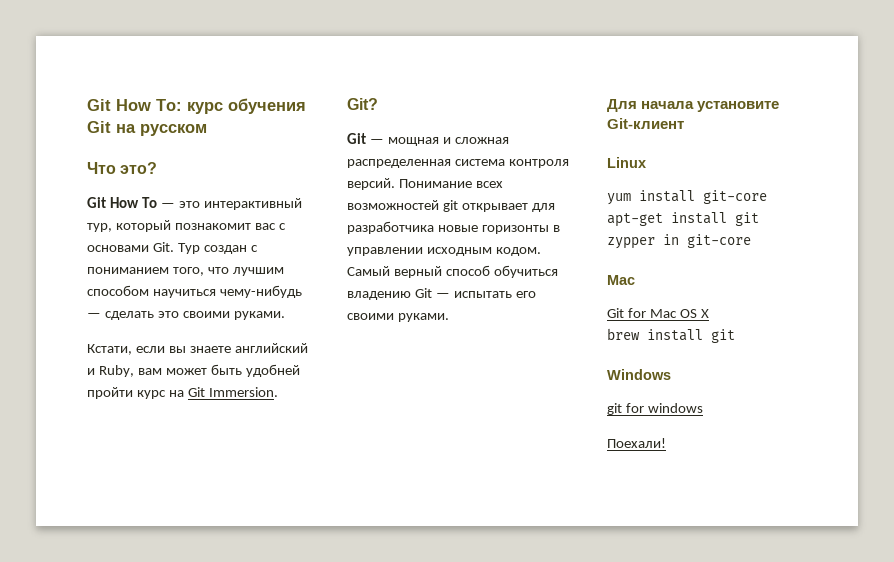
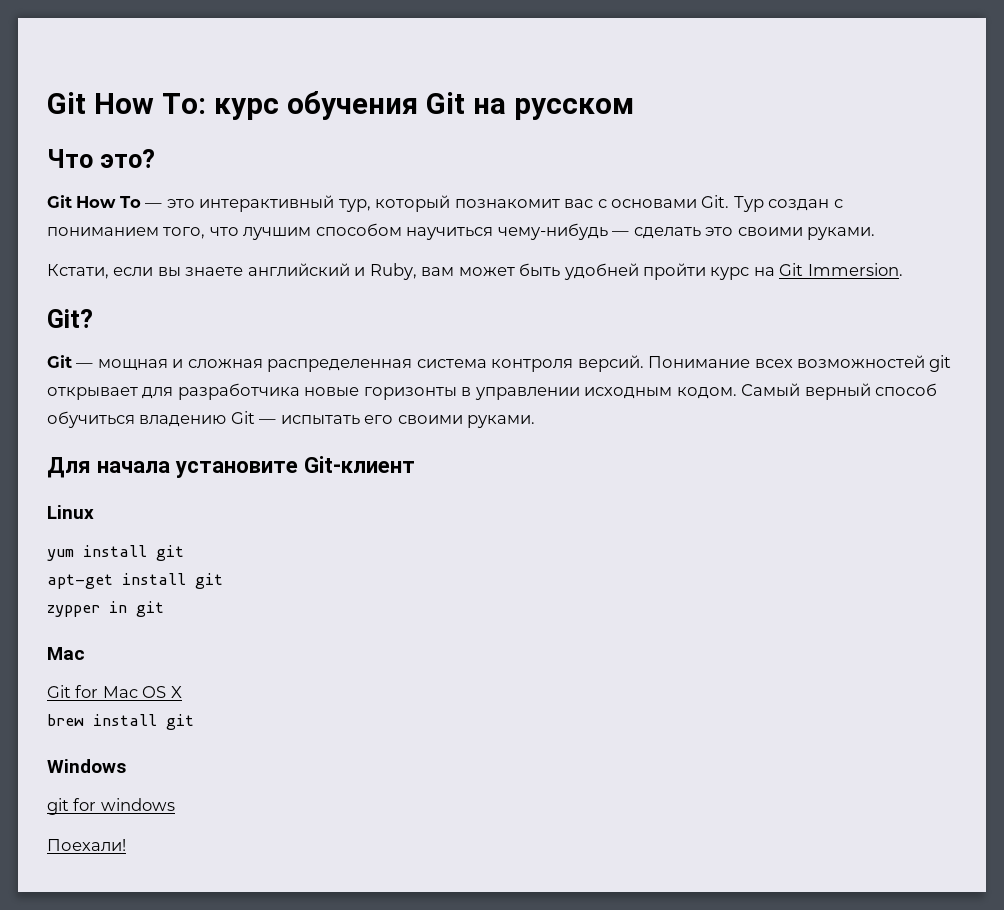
- yum install git-core
+ yum install git
- zypper in git-core
+ zypper in git

